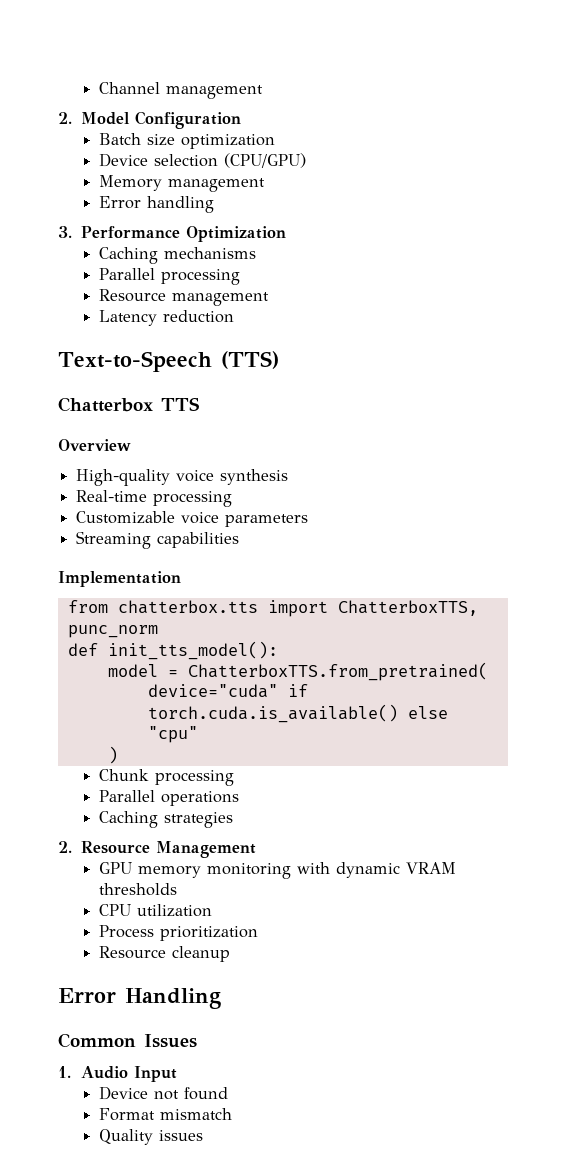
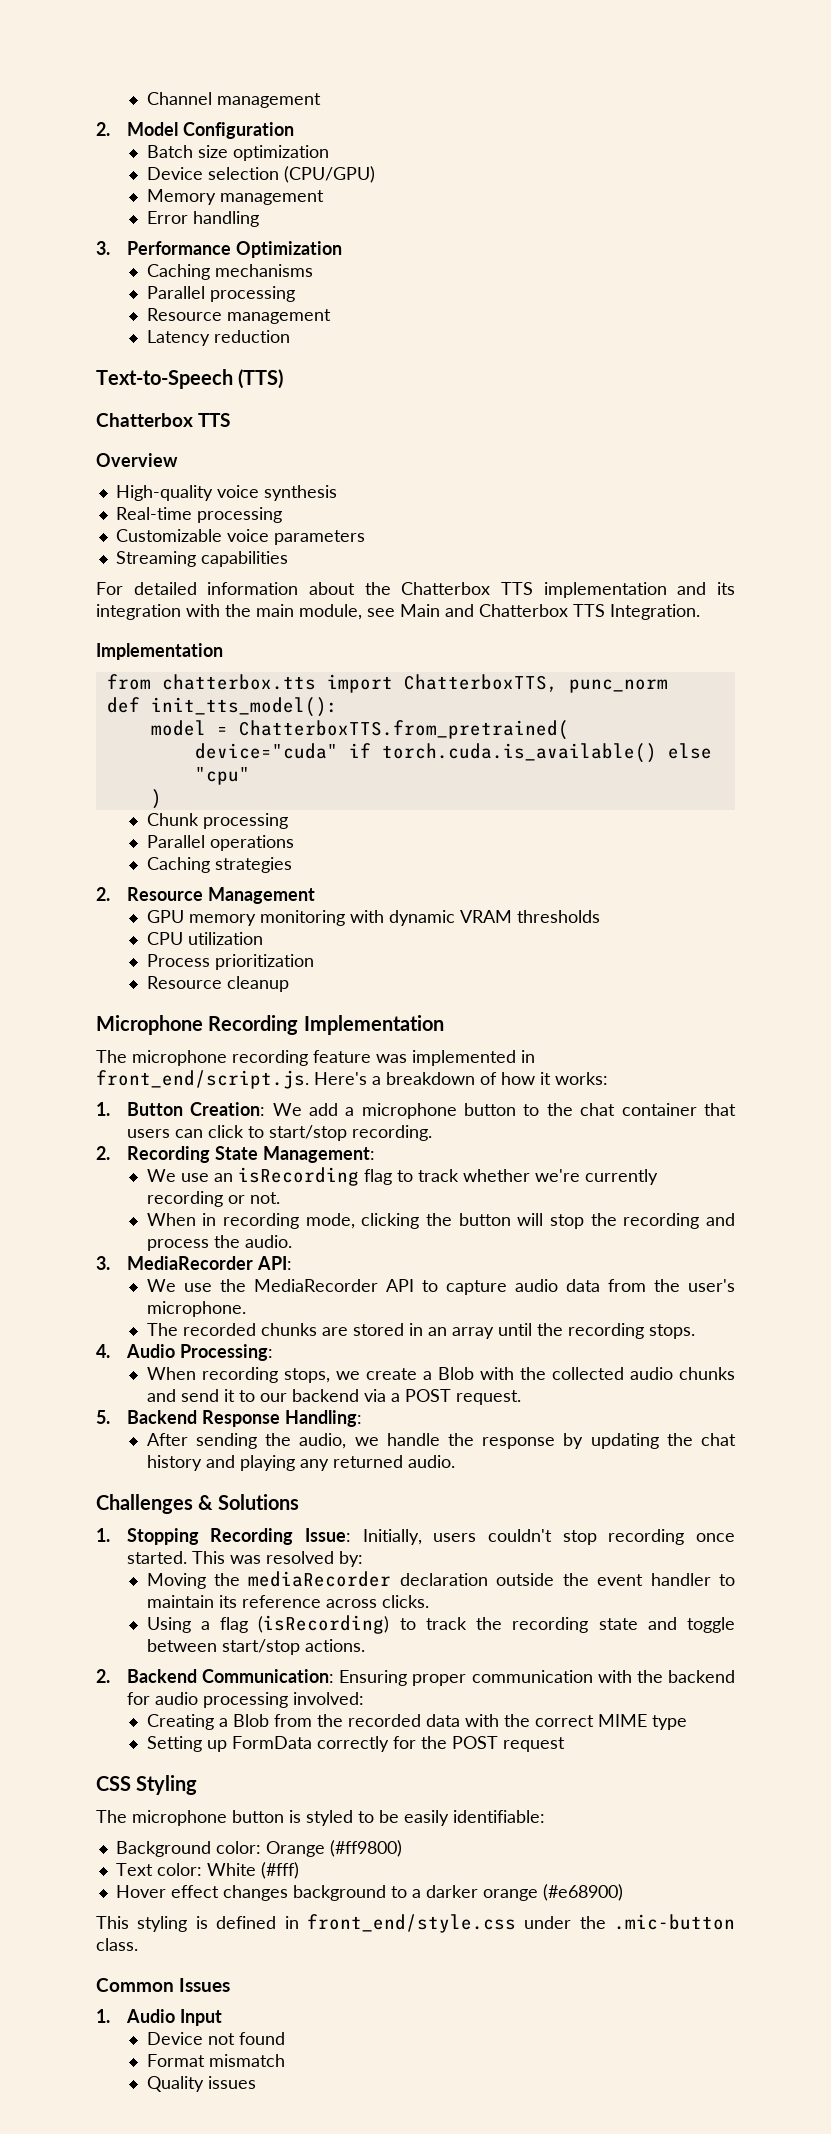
+ For detailed information about the Chatterbox TTS implementation and its integration with the main module, see Main and Chatterbox TTS Integration.
- Error Handling
+ Microphone Recording Implementation
+ The microphone recording feature was implemented in front_end/script.js. Here's a breakdown of how it works:
+ 1. Button Creation: We add a microphone button to the chat container that users can click to start/stop recording.
+ 2. Recording State Management:
+ We use an isRecording flag to track whether we're currently recording or not.
+ When in recording mode, clicking the button will stop the recording and process the audio.
+ 3. MediaRecorder API:
+ We use the MediaRecorder API to capture audio data from the user's microphone.
+ The recorded chunks are stored in an array until the recording stops.
+ 4. Audio Processing:
+ When recording stops, we create a Blob with the collected audio chunks and send it to our backend via a POST request.
+ 5. Backend Response Handling:
+ After sending the audio, we handle the response by updating the chat history and playing any returned audio.
+ Challenges & Solutions
+ 1. Stopping Recording Issue: Initially, users couldn't stop recording once started. This was resolved by:
+ Moving the mediaRecorder declaration outside the event handler to maintain its reference across clicks.
+ Using a flag (isRecording) to track the recording state and toggle between start/stop actions.
+ 2. Backend Communication: Ensuring proper communication with the backend for audio processing involved:
+ Creating a Blob from the recorded data with the correct MIME type
+ Setting up FormData correctly for the POST request
+ CSS Styling
+ The microphone button is styled to be easily identifiable:
+ Background color: Orange (#ff9800)
+ Text color: White (#fff)
+ Hover effect changes background to a darker orange (#e68900)
+ This styling is defined in front_end/style.css under the .mic-button class.

